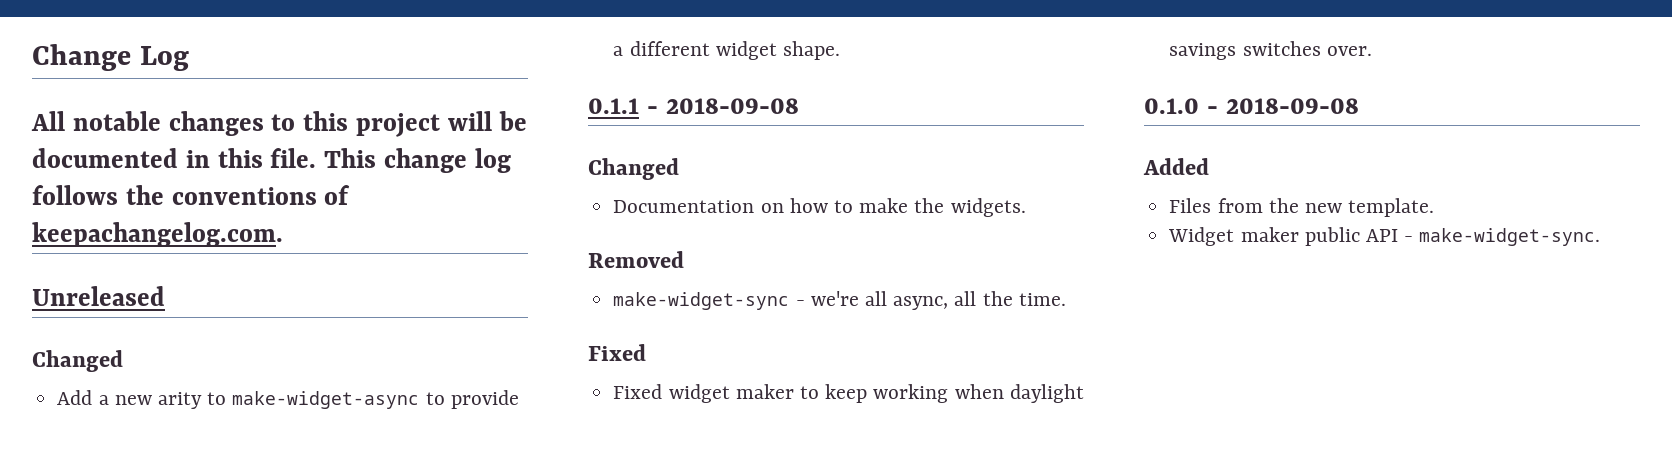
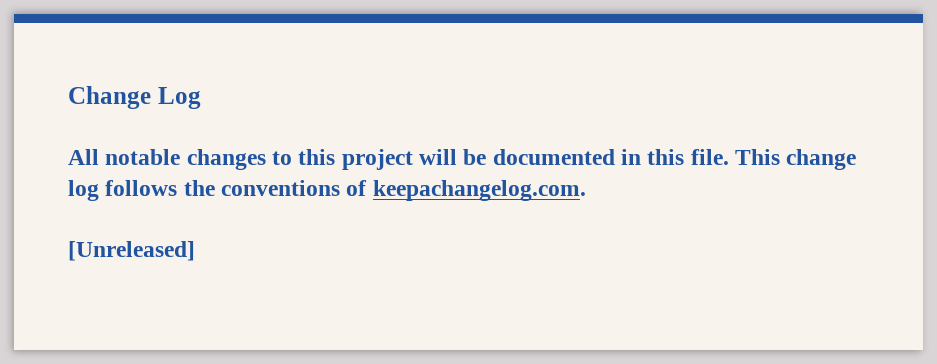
- Unreleased
- Changed
- Add a new arity to make-widget-async to provide a different widget shape.
- 0.1.1 - 2018-09-08
- Changed
- Documentation on how to make the widgets.
- Removed
- make-widget-sync - we're all async, all the time.
- Fixed
- Fixed widget maker to keep working when daylight savings switches over.
- 0.1.0 - 2018-09-08
- Added
- Files from the new template.
- Widget maker public API - make-widget-sync.
+ [Unreleased]

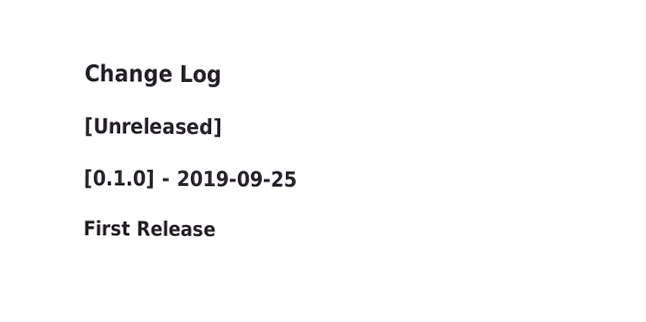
- All notable changes to this project will be documented in this file. This change log follows the conventions of keepachangelog.com.
  [Unreleased]
+ [0.1.0] - 2019-09-25
+ First Release

